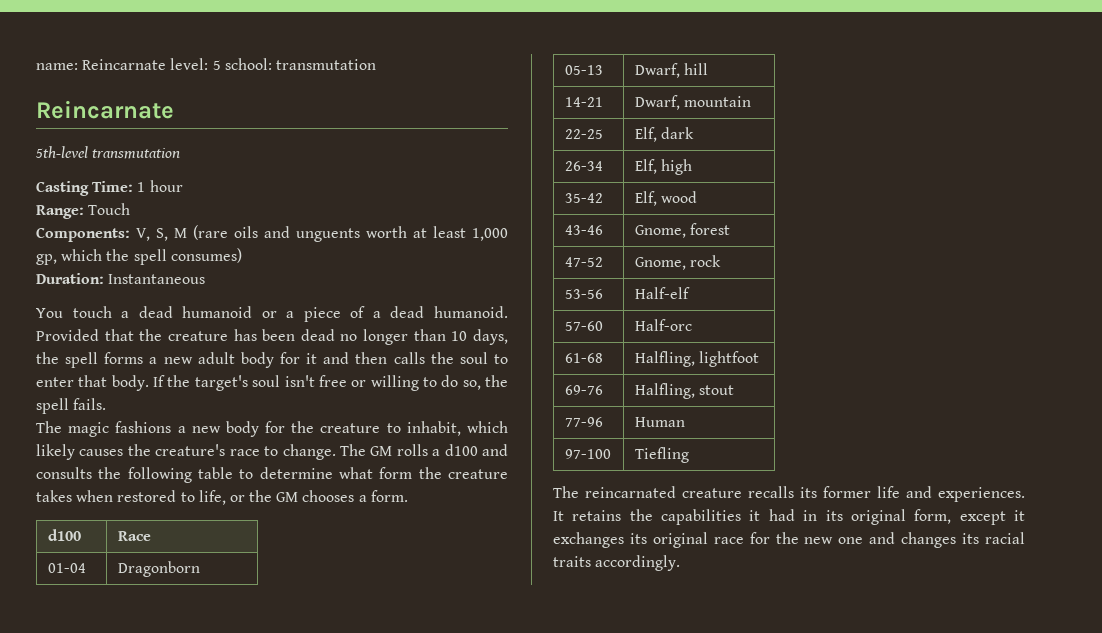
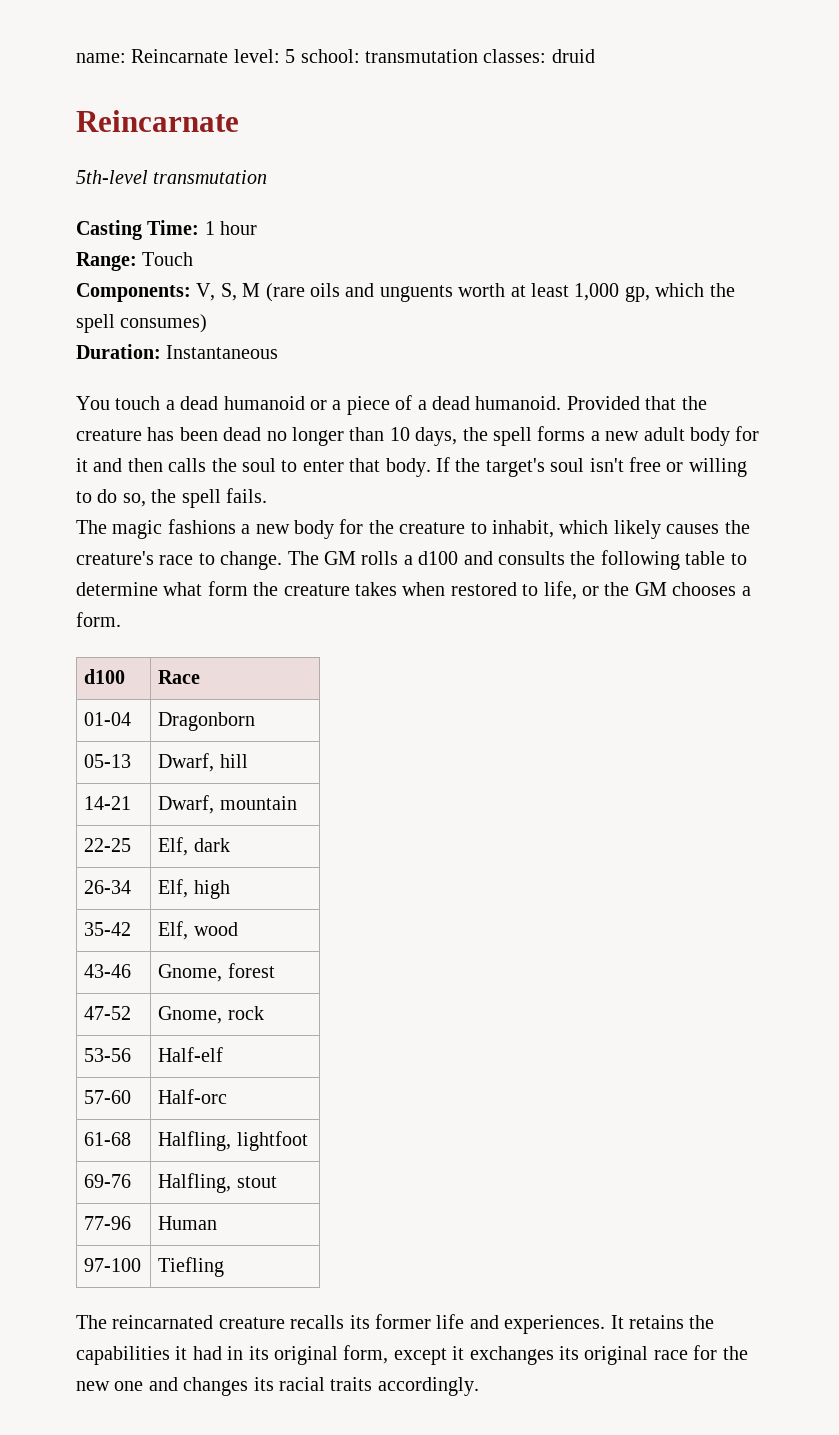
- name: Reincarnate level: 5 school: transmutation
+ name: Reincarnate level: 5 school: transmutation classes: druid

